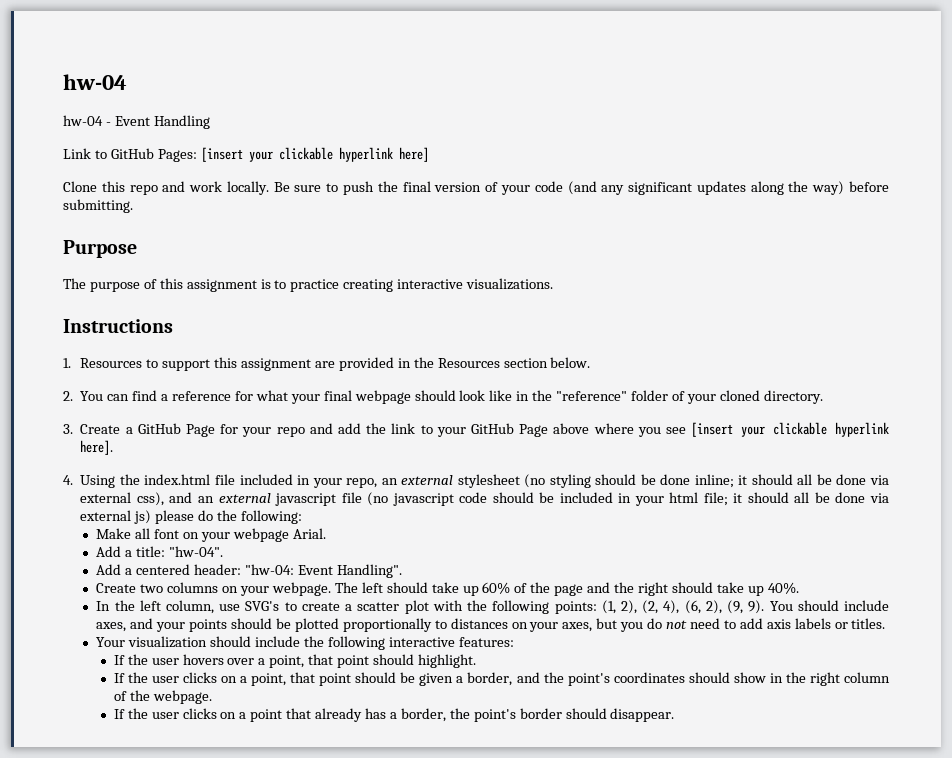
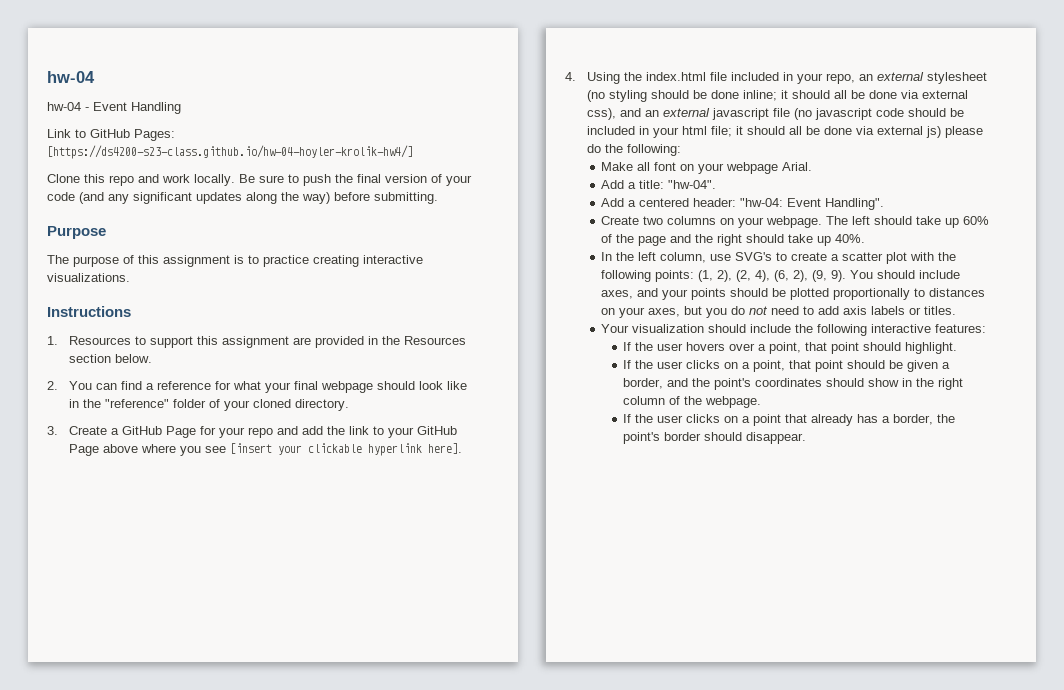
- Link to GitHub Pages: [insert your clickable hyperlink here]
+ Link to GitHub Pages: [https://ds4200-s23-class.github.io/hw-04-hoyler-krolik-hw4/]

